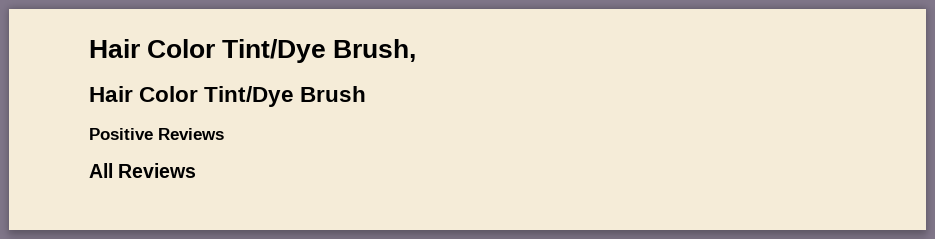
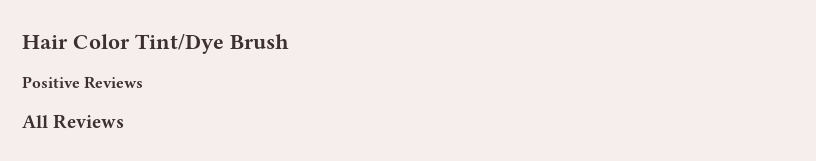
- Hair Color Tint/Dye Brush,

